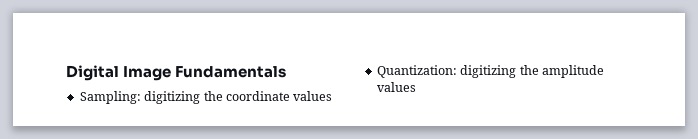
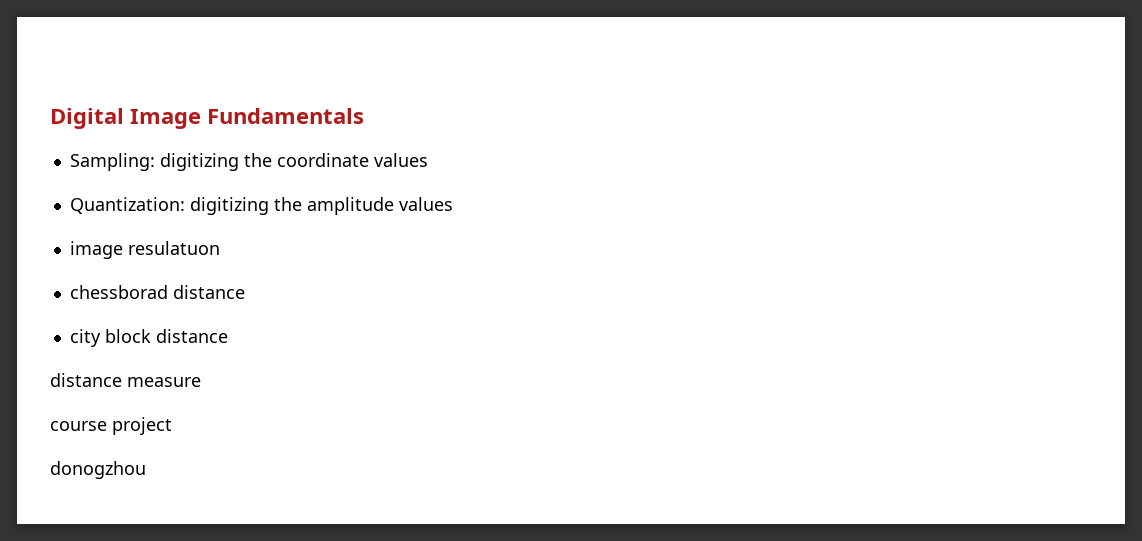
+ image resulatuon
+ chessborad distance
+ city block distance
+ distance measure
+ course project
+ donogzhou

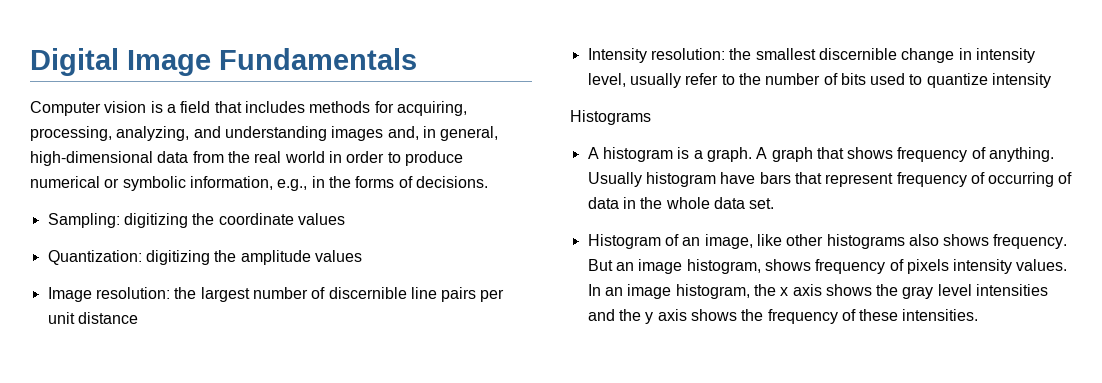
+ Computer vision is a field that includes methods for acquiring, processing, analyzing, and understanding images and, in general, high-dimensional data from the real world in order to produce numerical or symbolic information, e.g., in the forms of decisions.
- image resulatuon
- chessborad distance
- city block distance
- distance measure
- course project
- donogzhou
+ Image resolution: the largest number of discernible line pairs per unit distance
+ Intensity resolution: the smallest discernible change in intensity level, usually refer to the number of bits used to quantize intensity
+ Histograms
+ A histogram is a graph. A graph that shows frequency of anything. Usually histogram have bars that represent frequency of occurring of data in the whole data set.
+ Histogram of an image, like other histograms also shows frequency. But an image histogram, shows frequency of pixels intensity values. In an image histogram, the x axis shows the gray level intensities and the y axis shows the frequency of these intensities.

